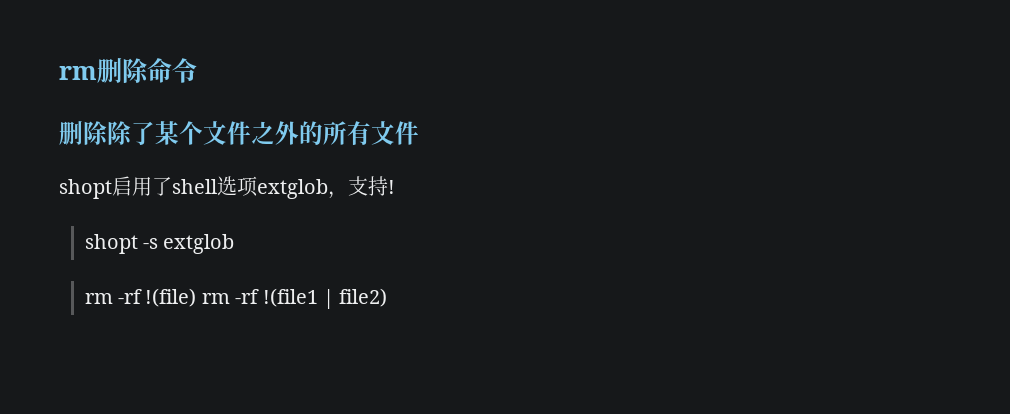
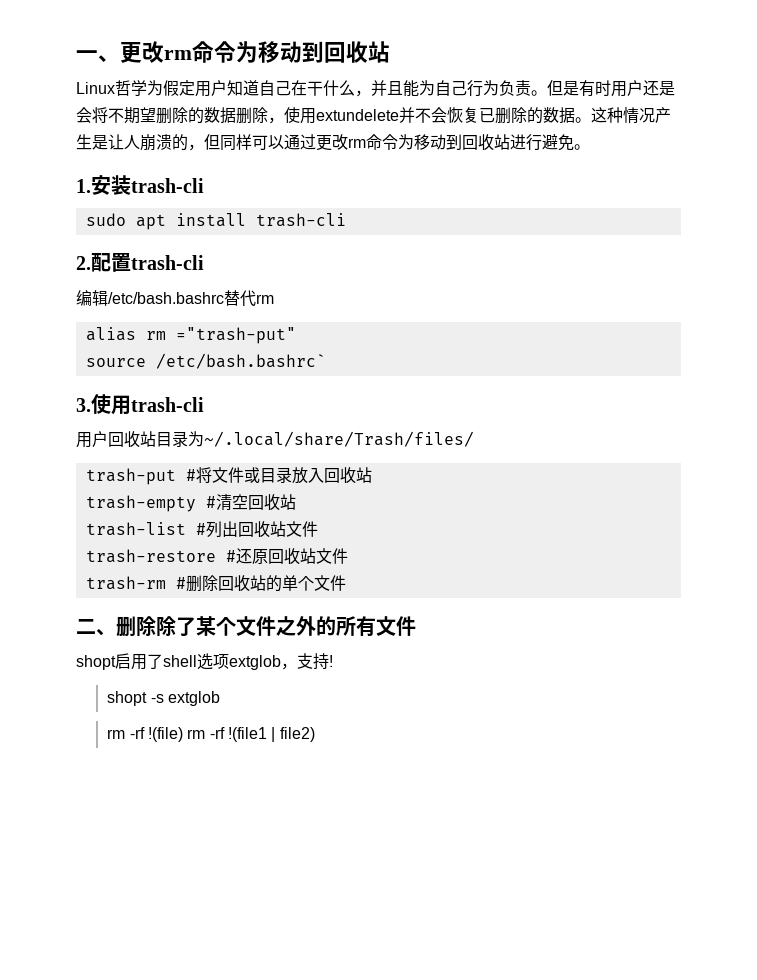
- rm删除命令
- 删除除了某个文件之外的所有文件
+ 一、更改rm命令为移动到回收站
+ Linux哲学为假定用户知道自己在干什么，并且能为自己行为负责。但是有时用户还是会将不期望删除的数据删除，使用extundelete并不会恢复已删除的数据。这种情况产生是让人崩溃的，但同样可以通过更改rm命令为移动到回收站进行避免。
+ 1.安装trash-cli
+ sudo apt install trash-cli
+ 2.配置trash-cli
+ 编辑/etc/bash.bashrc替代rm
+ alias rm ="trash-put"
+ source /etc/bash.bashrc`
+ 3.使用trash-cli
+ 用户回收站目录为~/.local/share/Trash/files/
+ trash-put #将文件或目录放入回收站
+ trash-empty #清空回收站
+ trash-list #列出回收站文件
+ trash-restore #还原回收站文件
+ trash-rm #删除回收站的单个文件
+ 二、删除除了某个文件之外的所有文件

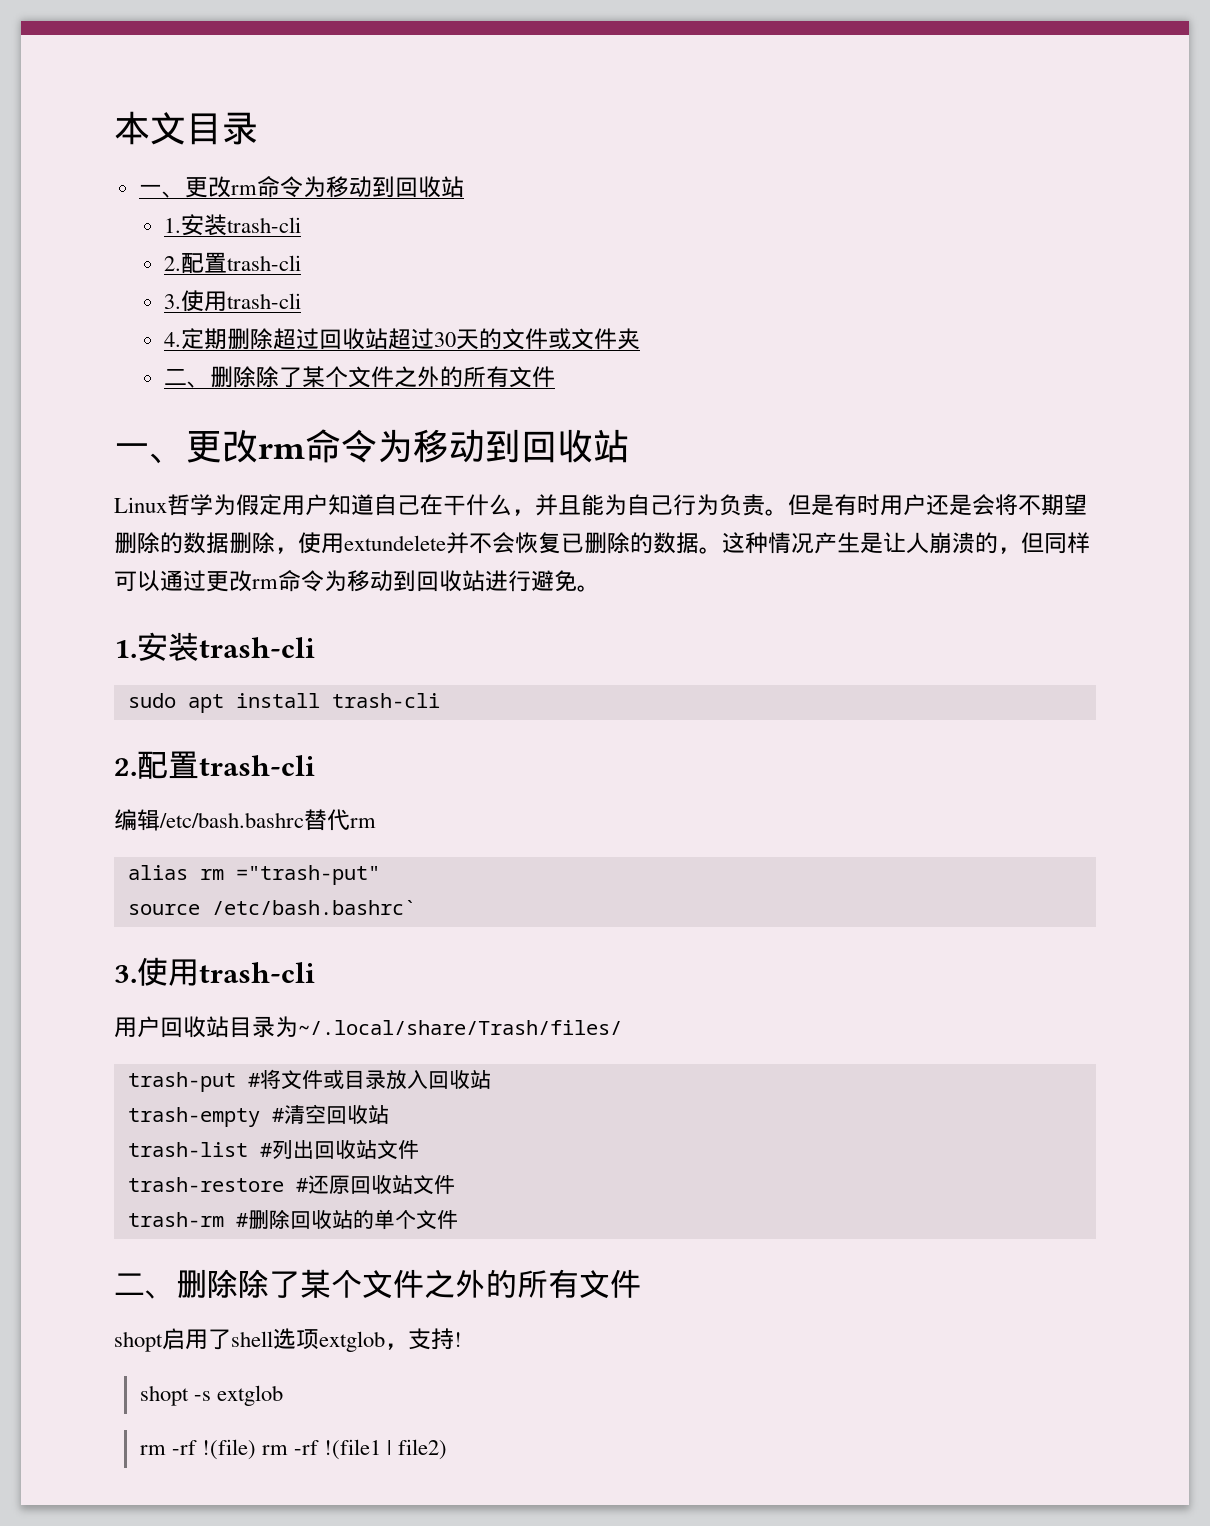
+ 本文目录
+ 一、更改rm命令为移动到回收站
+ 1.安装trash-cli
+ 2.配置trash-cli
+ 3.使用trash-cli
+ 4.定期删除超过回收站超过30天的文件或文件夹
+ 二、删除除了某个文件之外的所有文件

